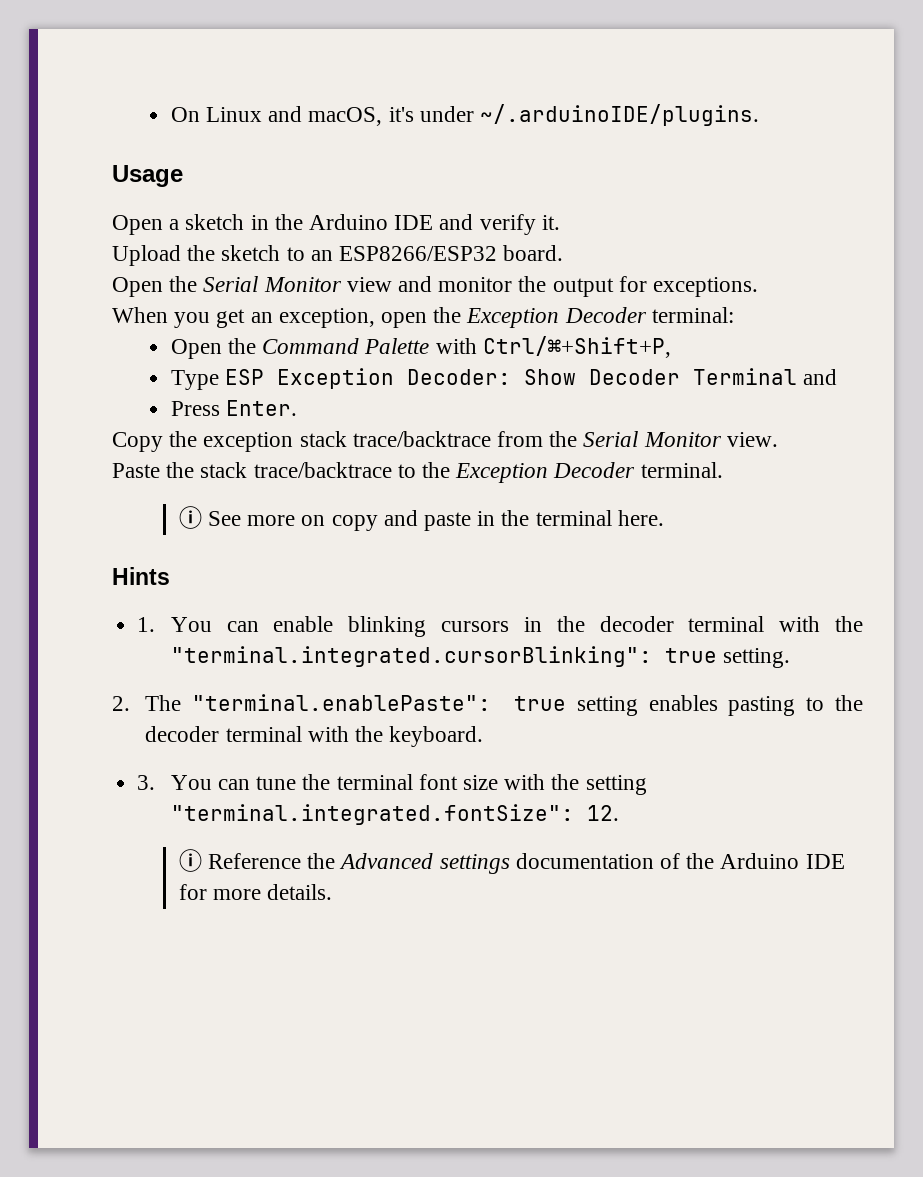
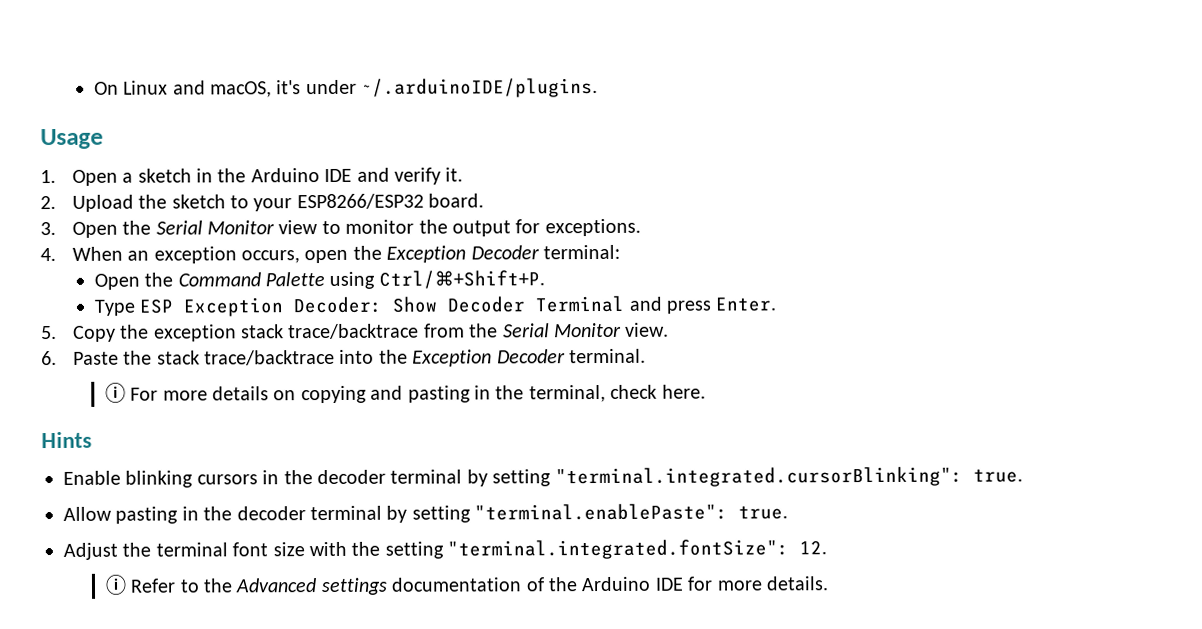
- Open a sketch in the Arduino IDE and verify it.
+ 1. Open a sketch in the Arduino IDE and verify it.
- Upload the sketch to an ESP8266/ESP32 board.
+ 2. Upload the sketch to your ESP8266/ESP32 board.
- Open the Serial Monitor view and monitor the output for exceptions.
+ 3. Open the Serial Monitor view to monitor the output for exceptions.
- When you get an exception, open the Exception Decoder terminal:
+ 4. When an exception occurs, open the Exception Decoder terminal:
- Open the Command Palette with Ctrl/⌘+Shift+P,
+ Open the Command Palette using Ctrl/⌘+Shift+P.
- Type ESP Exception Decoder: Show Decoder Terminal and
- Press Enter.
+ Type ESP Exception Decoder: Show Decoder Terminal and press Enter.
- Copy the exception stack trace/backtrace from the Serial Monitor view.
+ 5. Copy the exception stack trace/backtrace from the Serial Monitor view.
- Paste the stack trace/backtrace to the Exception Decoder terminal.
+ 6. Paste the stack trace/backtrace into the Exception Decoder terminal.
- ⓘ See more on copy and paste in the terminal here.
+ ⓘ For more details on copying and pasting in the terminal, check here.
  Hints
- 1. You can enable blinking cursors in the decoder terminal with the "terminal.integrated.cursorBlinking": true setting.
- 2. The "terminal.enablePaste": true setting enables pasting to the decoder terminal with the keyboard.
- 3. You can tune the terminal font size with the setting "terminal.integrated.fontSize": 12.
+ Enable blinking cursors in the decoder terminal by setting "terminal.integrated.cursorBlinking": true.
+ Allow pasting in the decoder terminal by setting "terminal.enablePaste": true.
+ Adjust the terminal font size with the setting "terminal.integrated.fontSize": 12.
- ⓘ Reference the Advanced settings documentation of the Arduino IDE for more details.
+ ⓘ Refer to the Advanced settings documentation of the Arduino IDE for more details.

